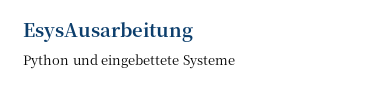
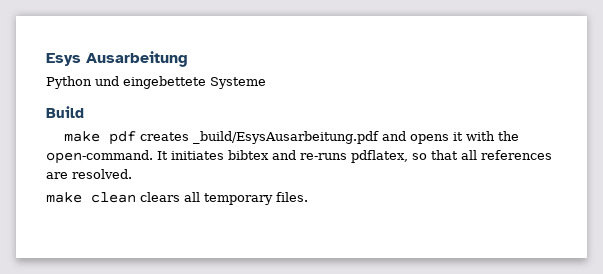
- EsysAusarbeitung
+ Esys Ausarbeitung
+ Build
+ make pdf creates _build/EsysAusarbeitung.pdf and opens it with the open-command. It initiates bibtex and re-runs pdflatex, so that all references are resolved.
+ make clean clears all temporary files.

